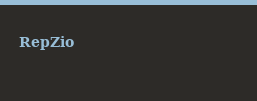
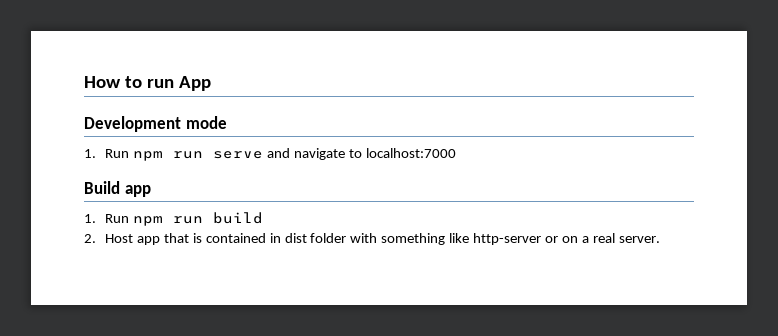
- RepZio
+ How to run App
+ Development mode
+ 1. Run npm run serve and navigate to localhost:7000
+ Build app
+ 1. Run npm run build
+ 2. Host app that is contained in dist folder with something like http-server or on a real server.

